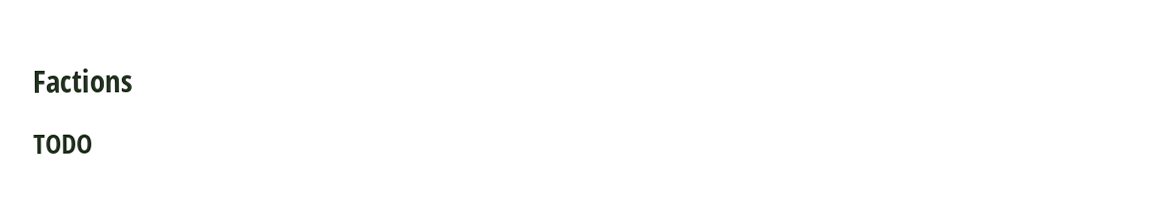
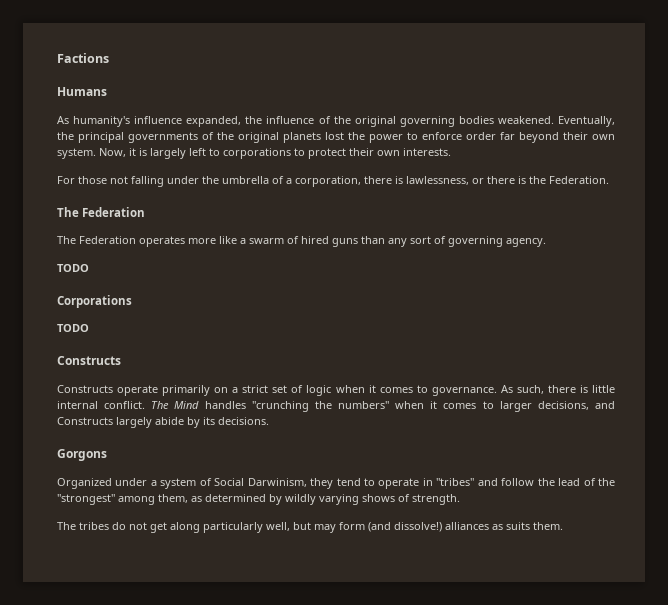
+ Humans
+ As humanity's influence expanded, the influence of the original governing bodies weakened. Eventually, the principal governments of the original planets lost the power to enforce order far beyond their own system. Now, it is largely left to corporations to protect their own interests.
+ For those not falling under the umbrella of a corporation, there is lawlessness, or there is the Federation.
+ The Federation
+ The Federation operates more like a swarm of hired guns than any sort of governing agency.
  TODO
+ Corporations
+ TODO
+ Constructs
+ Constructs operate primarily on a strict set of logic when it comes to governance. As such, there is little internal conflict. The Mind handles "crunching the numbers" when it comes to larger decisions, and Constructs largely abide by its decisions.
+ Gorgons
+ Organized under a system of Social Darwinism, they tend to operate in "tribes" and follow the lead of the "strongest" among them, as determined by wildly varying shows of strength.
+ The tribes do not get along particularly well, but may form (and dissolve!) alliances as suits them.

